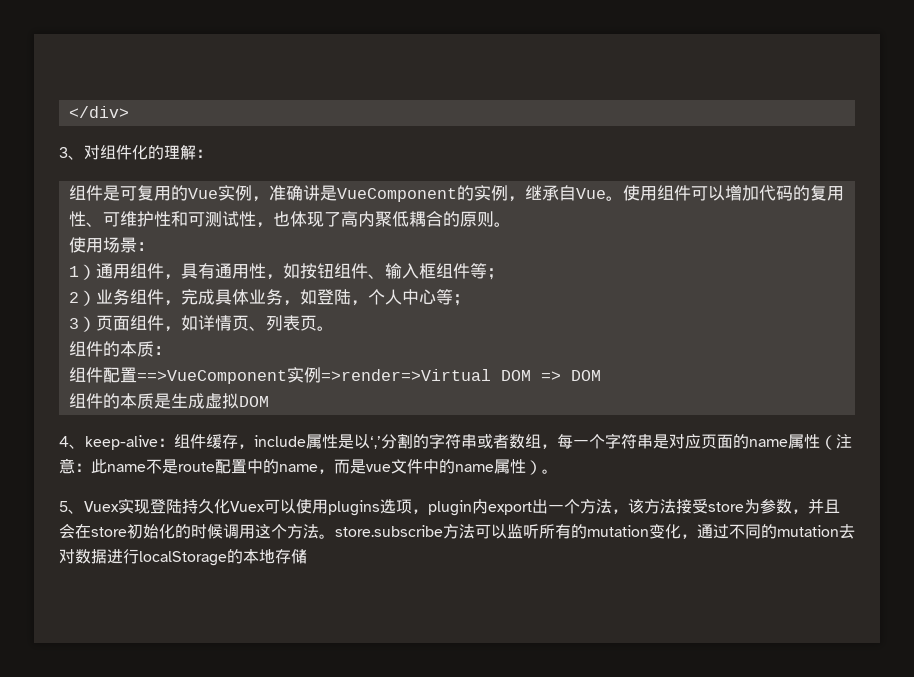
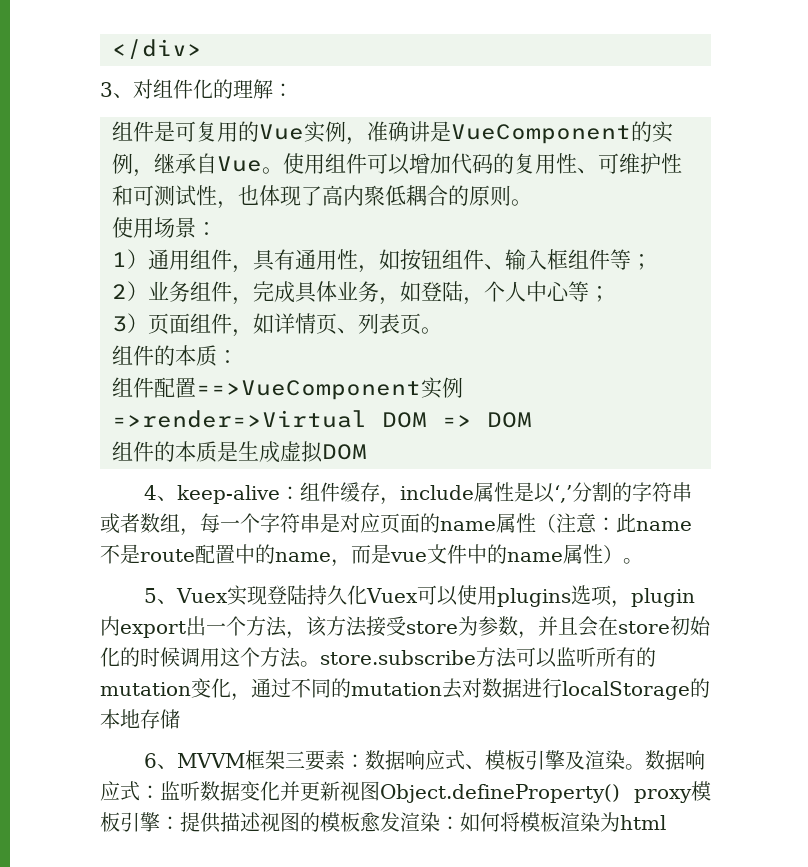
+ 6、MVVM框架三要素：数据响应式、模板引擎及渲染。数据响应式：监听数据变化并更新视图Object.defineProperty() proxy模板引擎：提供描述视图的模板愈发渲染：如何将模板渲染为html

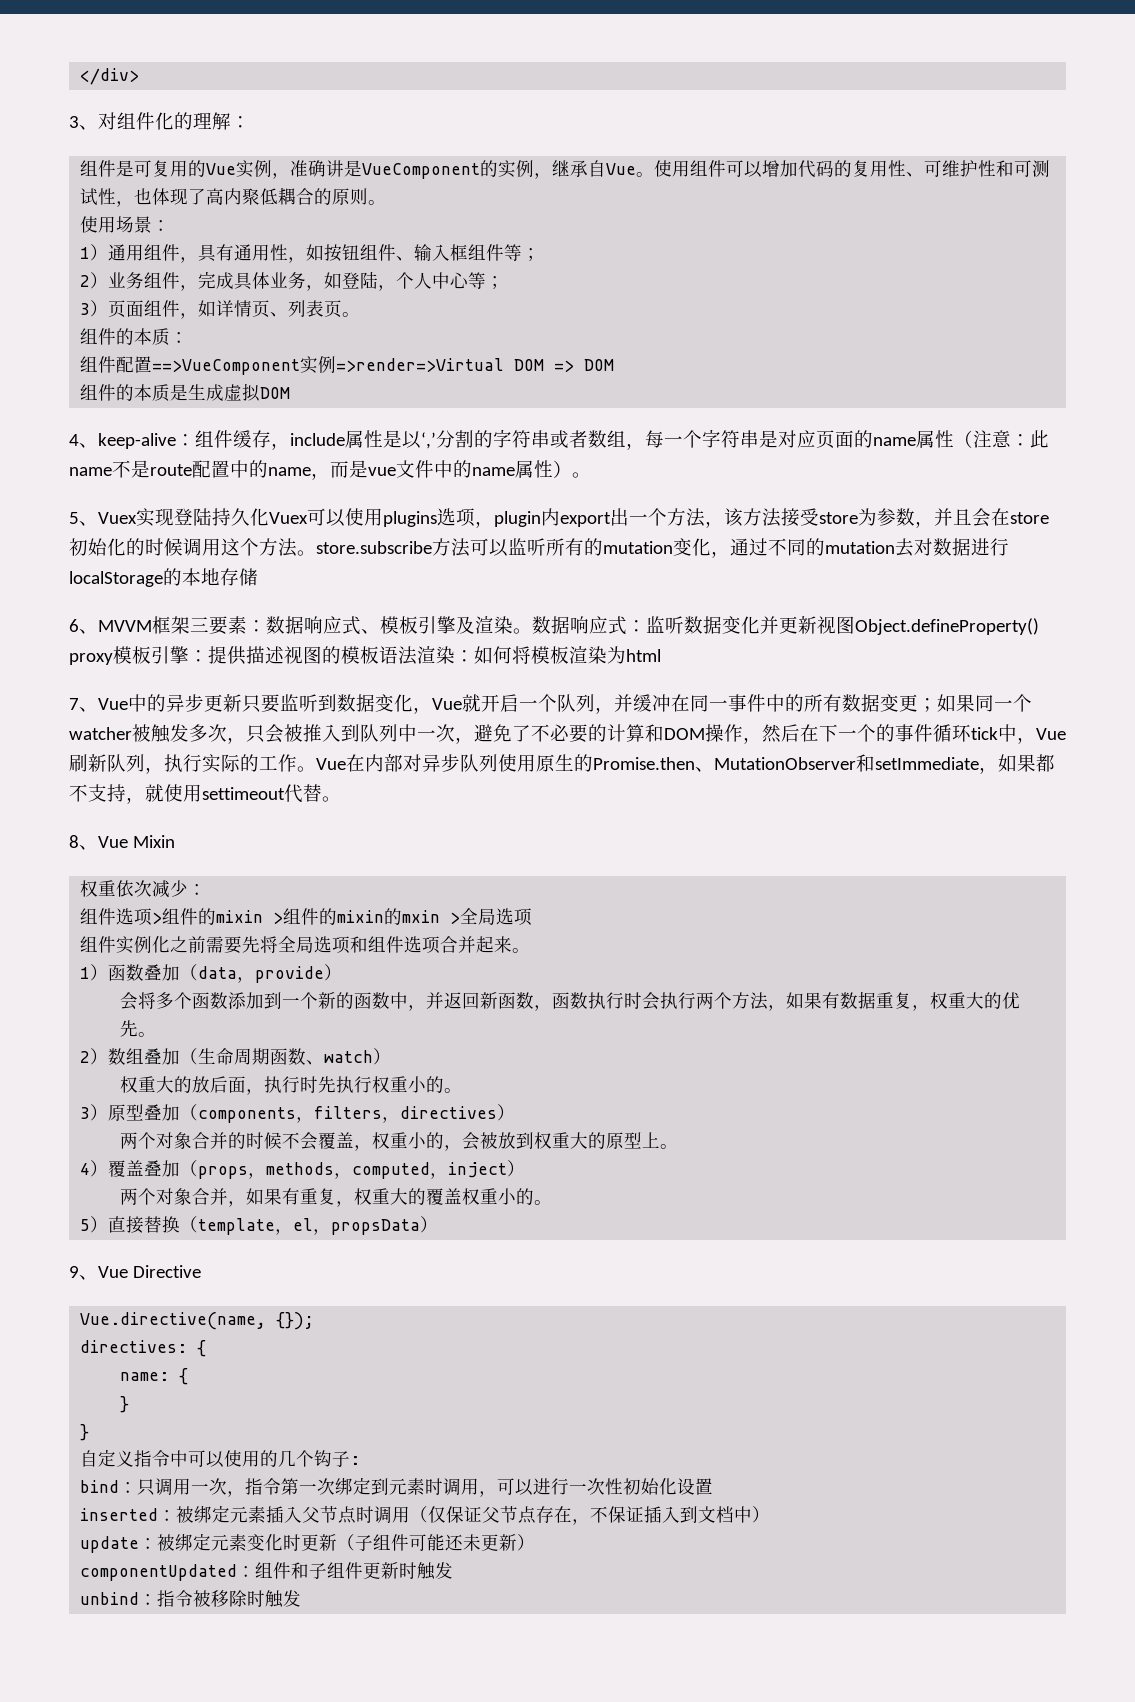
- 数据响应式：监听数据变化并更新视图Object.defineProperty() proxy模板引擎：提供描述视图的模板愈发渲染：如何将模板渲染为html
+ 数据响应式：监听数据变化并更新视图Object.defineProperty() proxy模板引擎：提供描述视图的模板语法渲染：如何将模板渲染为html
+ 7、Vue中的异步更新只要监听到数据变化，Vue就开启一个队列，并缓冲在同一事件中的所有数据变更；如果同一个watcher被触发多次，只会被推入到队列中一次，避免了不必要的计算和DOM操作，然后在下一个的事件循环tick中，Vue刷新队列，执行实际的工作。Vue在内部对异步队列使用原生的Promise.then、MutationObserver和setImmediate，如果都不支持，就使用settimeout代替。
+ 8、Vue Mixin
+ 权重依次减少：
+ 组件选项>组件的mixin >组件的mixin的mxin >全局选项
+ 组件实例化之前需要先将全局选项和组件选项合并起来。
+ 1）函数叠加（data，provide）
+ 会将多个函数添加到一个新的函数中，并返回新函数，函数执行时会执行两个方法，如果有数据重复，权重大的优先。
+ 2）数组叠加（生命周期函数、watch）
+ 权重大的放后面，执行时先执行权重小的。
+ 3）原型叠加（components，filters，directives）
+ 两个对象合并的时候不会覆盖，权重小的，会被放到权重大的原型上。
+ 4）覆盖叠加（props，methods，computed，inject）
+ 两个对象合并，如果有重复，权重大的覆盖权重小的。
+ 5）直接替换（template，el，propsData）
+ 9、Vue Directive
+ Vue.directive(name, {});
+ directives: {
+ name: {
+ }
+ }
+ 自定义指令中可以使用的几个钩子:
+ bind：只调用一次，指令第一次绑定到元素时调用，可以进行一次性初始化设置
+ inserted：被绑定元素插入父节点时调用（仅保证父节点存在，不保证插入到文档中）
+ update：被绑定元素变化时更新（子组件可能还未更新）
+ componentUpdated：组件和子组件更新时触发
+ unbind：指令被移除时触发

